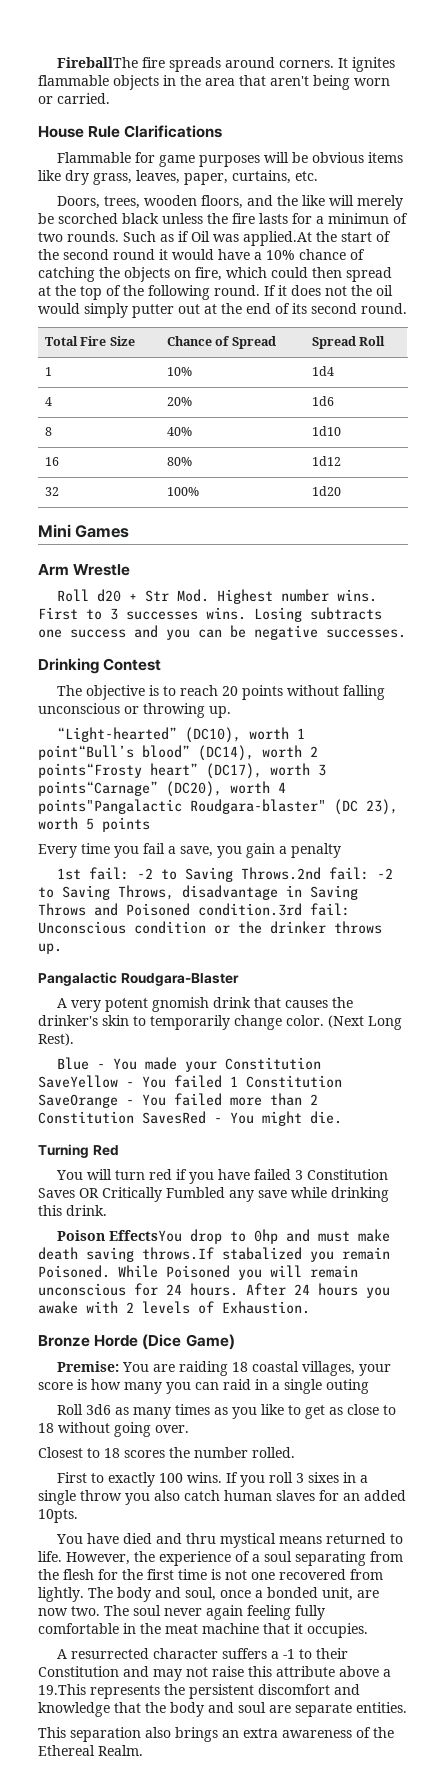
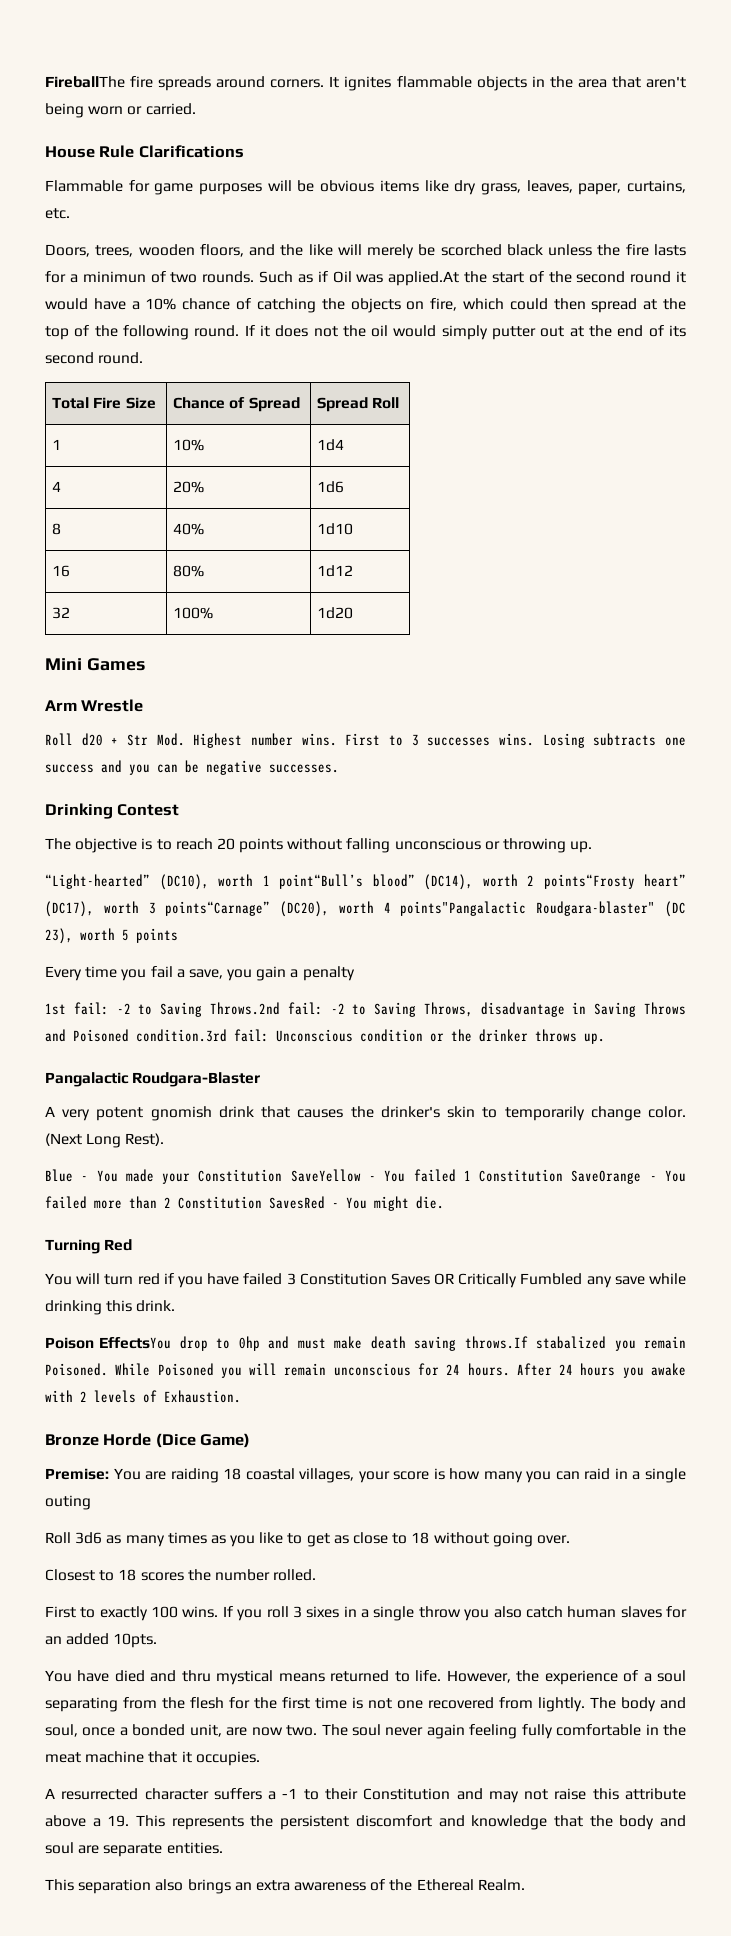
- A resurrected character suffers a -1 to their Constitution and may not raise this attribute above a 19.This represents the persistent discomfort and knowledge that the body and soul are separate entities.
+ A resurrected character suffers a -1 to their Constitution and may not raise this attribute above a 19. This represents the persistent discomfort and knowledge that the body and soul are separate entities.

